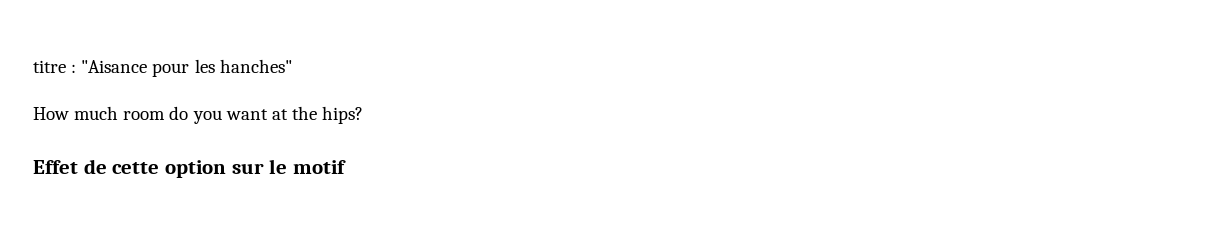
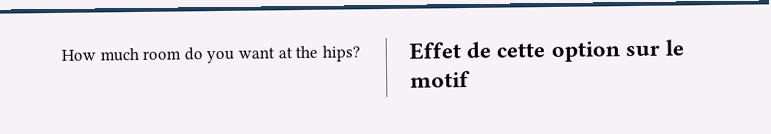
- titre : "Aisance pour les hanches"

